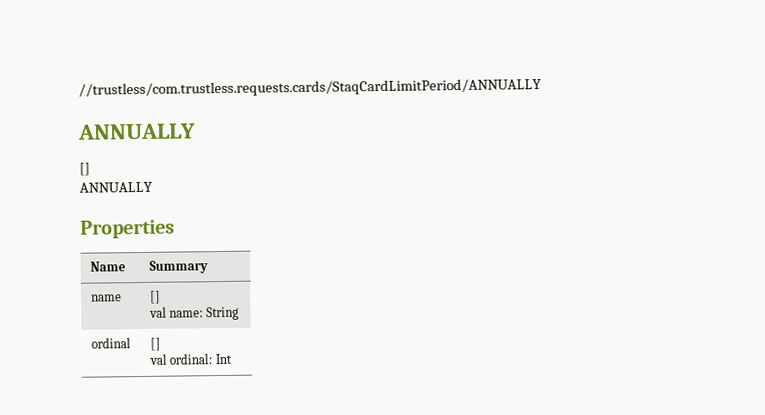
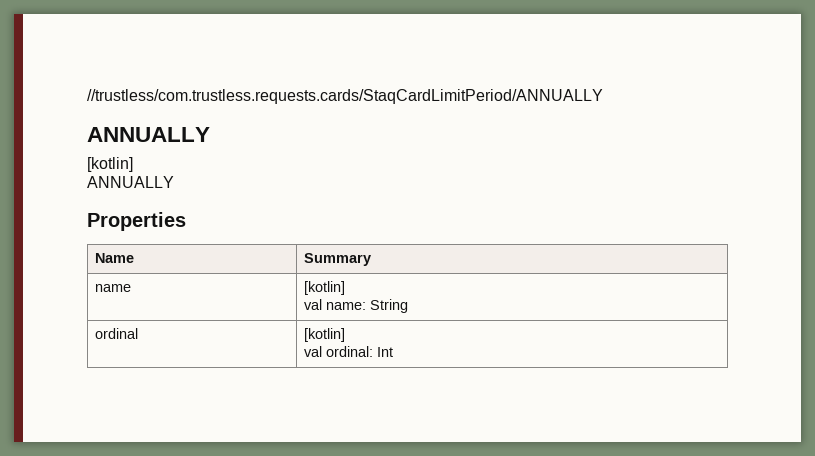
  //trustless/com.trustless.requests.cards/StaqCardLimitPeriod/ANNUALLY
  ANNUALLY
- []
+ [kotlin]
- name | []
+ name | [kotlin]
- ordinal | []
+ ordinal | [kotlin]

